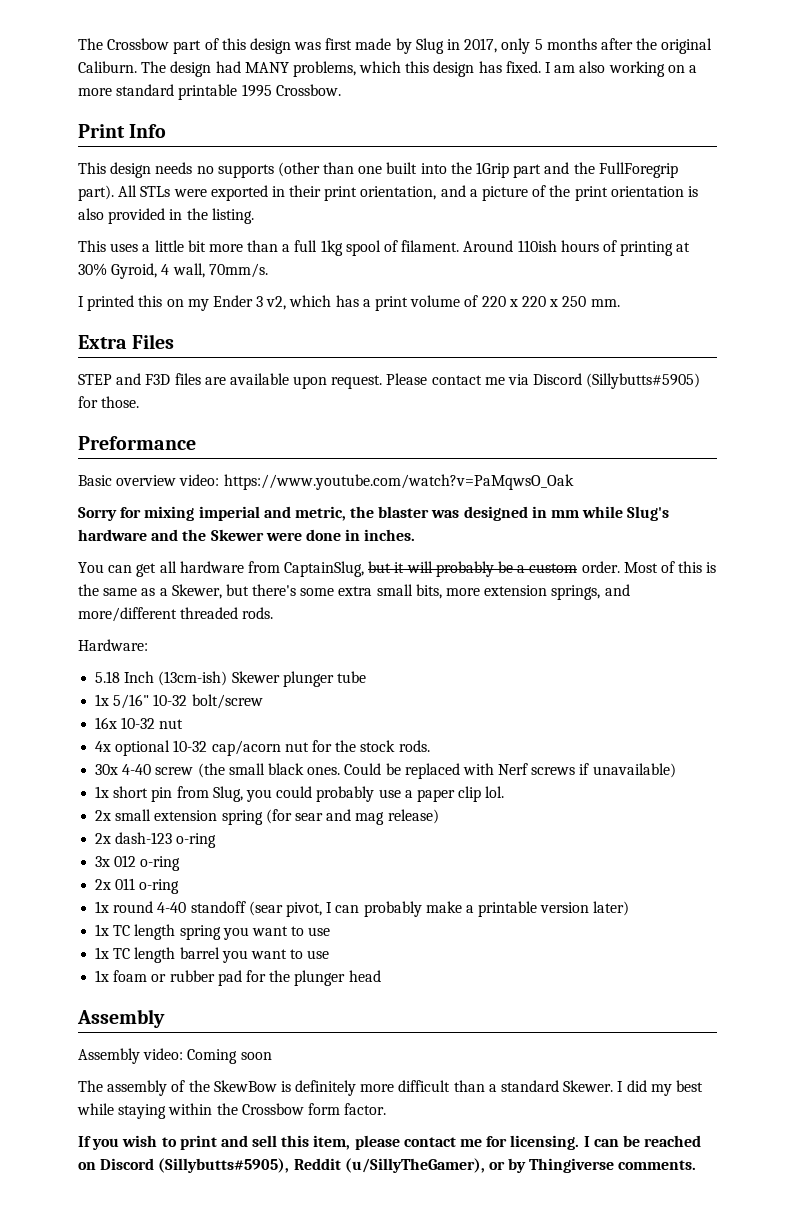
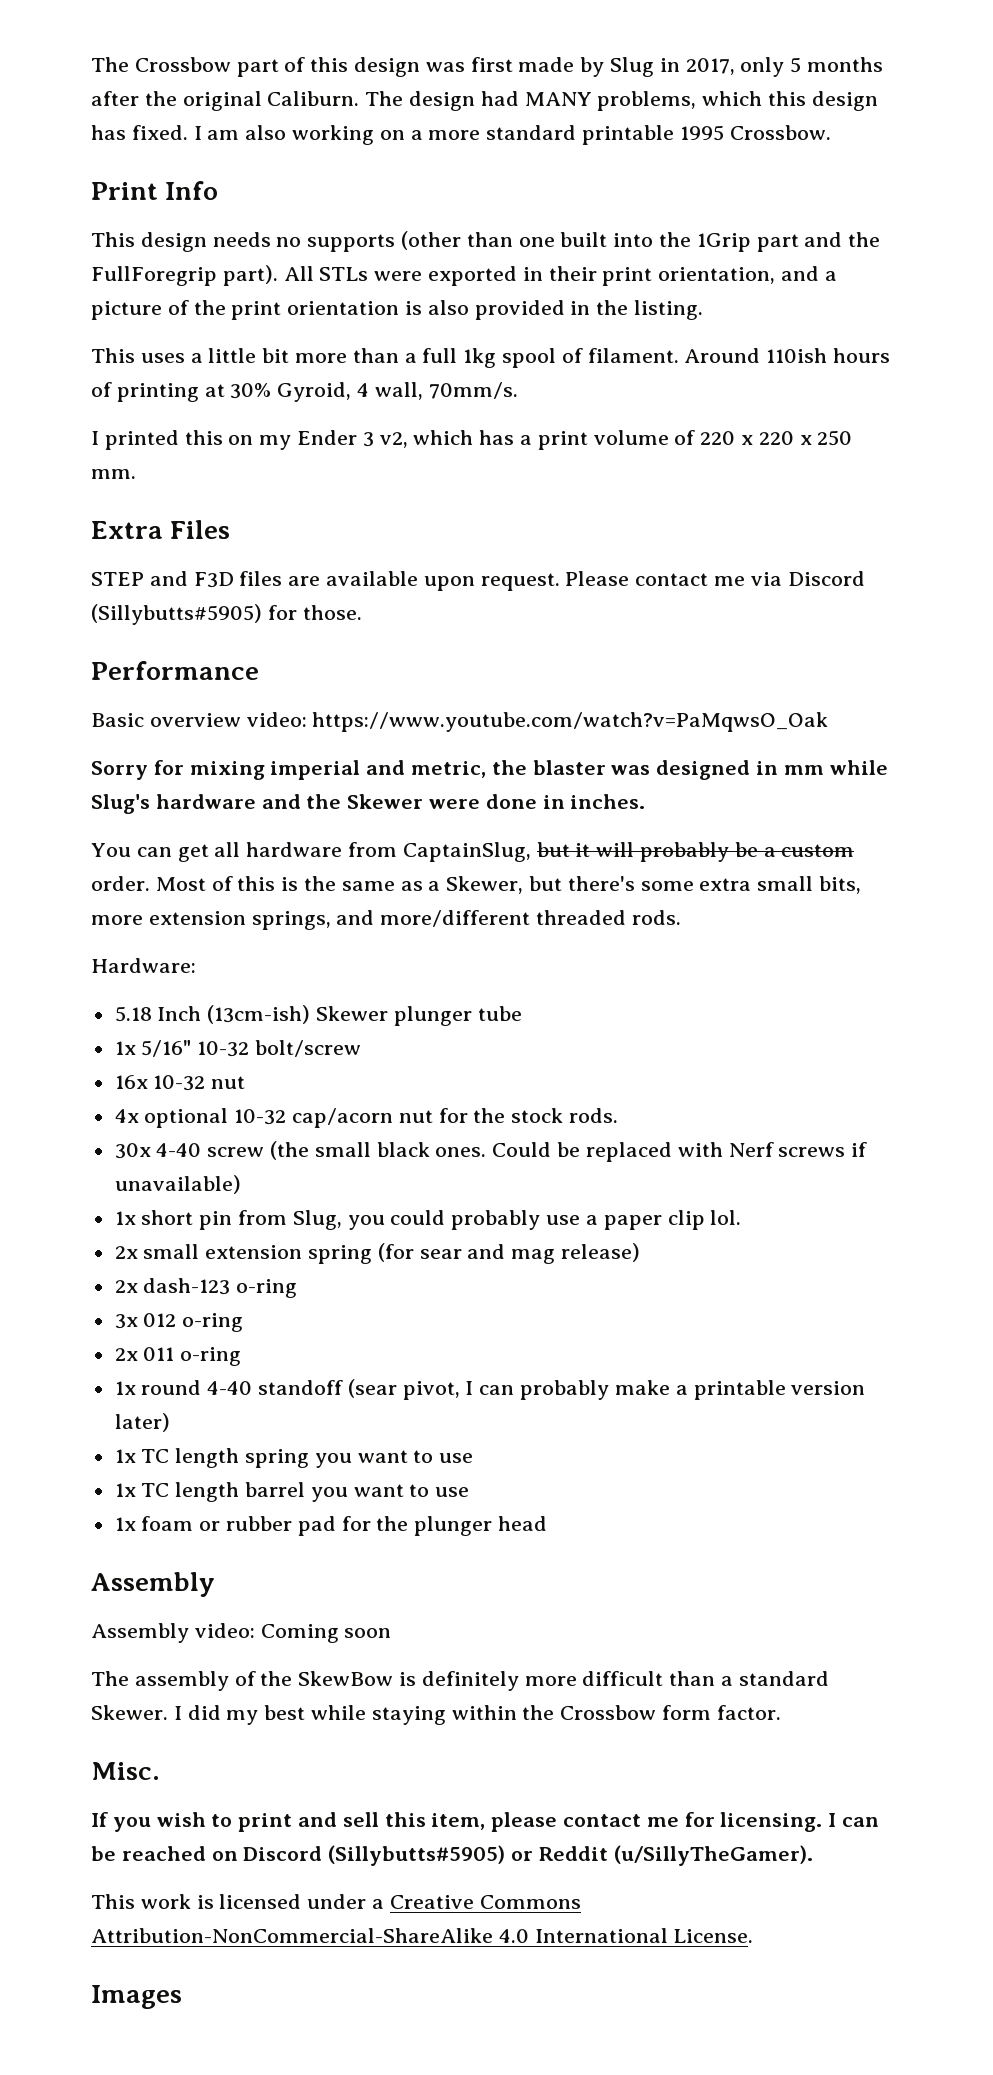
- Preformance
+ Performance
+ Misc.
- I can be reached on Discord (Sillybutts#5905), Reddit (u/SillyTheGamer), or by Thingiverse comments.
+ I can be reached on Discord (Sillybutts#5905) or Reddit (u/SillyTheGamer).
+ This work is licensed under a Creative Commons Attribution-NonCommercial-ShareAlike 4.0 International License.
+ Images

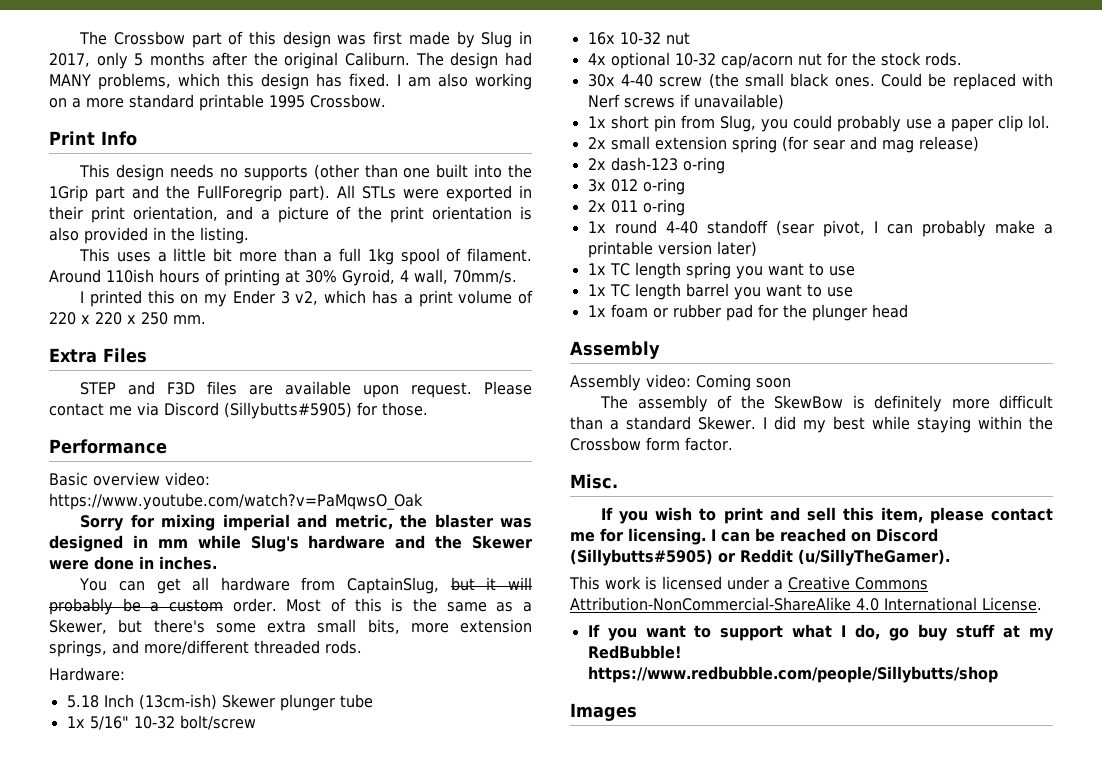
+ If you want to support what I do, go buy stuff at my RedBubble! https://www.redbubble.com/people/Sillybutts/shop

